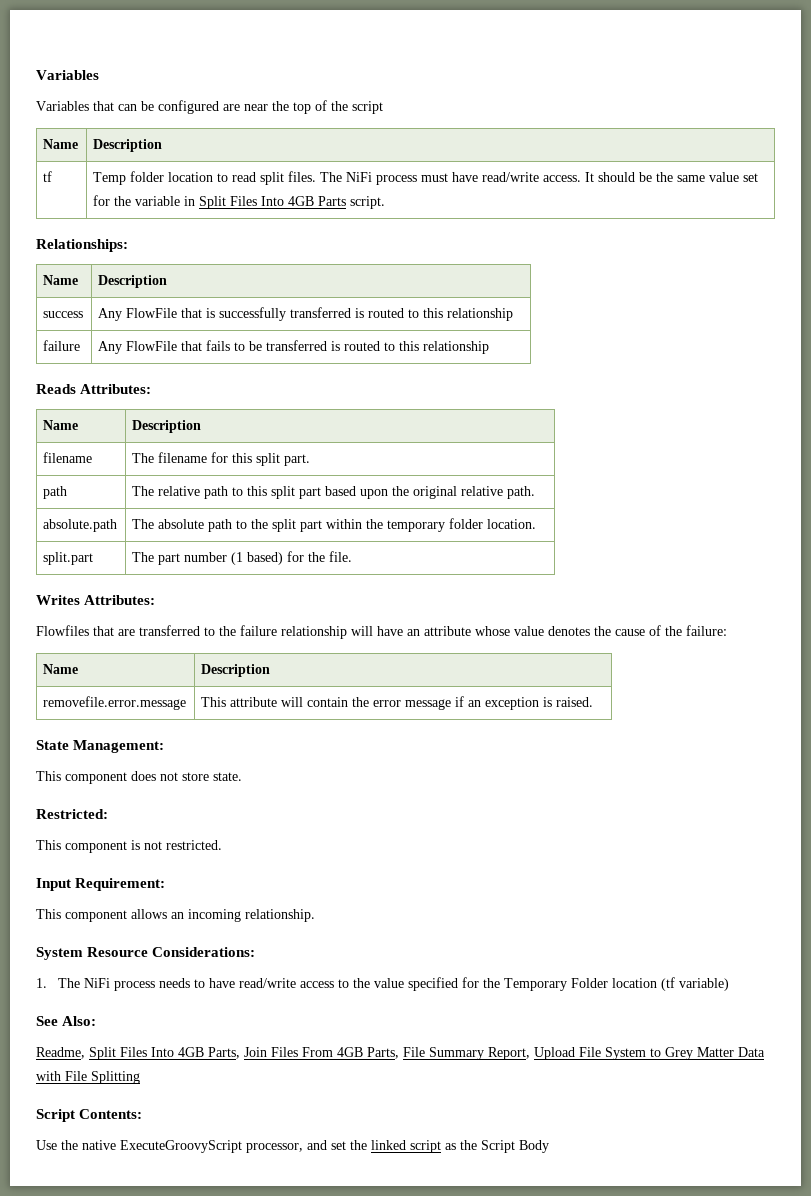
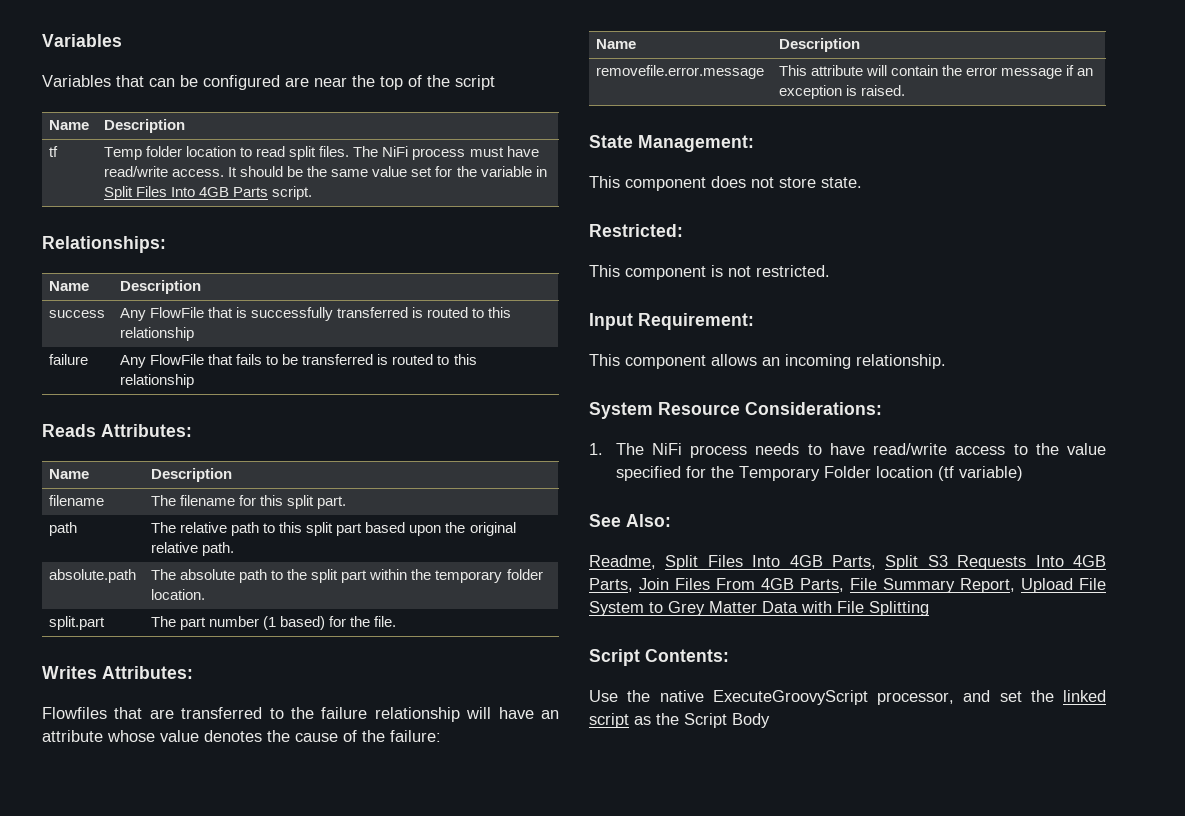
- Readme, Split Files Into 4GB Parts, Join Files From 4GB Parts, File Summary Report, Upload File System to Grey Matter Data with File Splitting
+ Readme, Split Files Into 4GB Parts, Split S3 Requests Into 4GB Parts, Join Files From 4GB Parts, File Summary Report, Upload File System to Grey Matter Data with File Splitting

